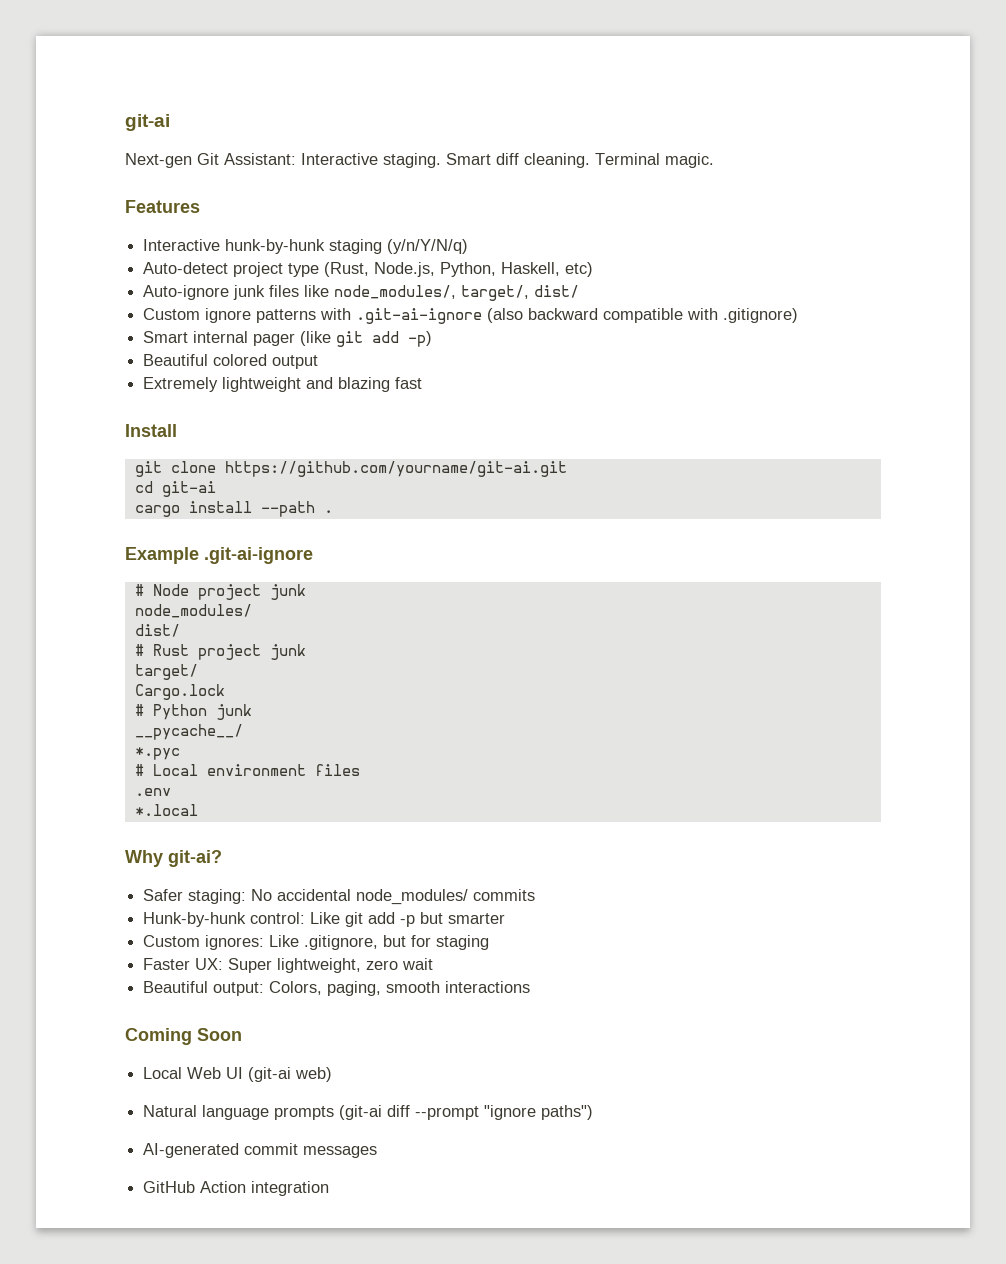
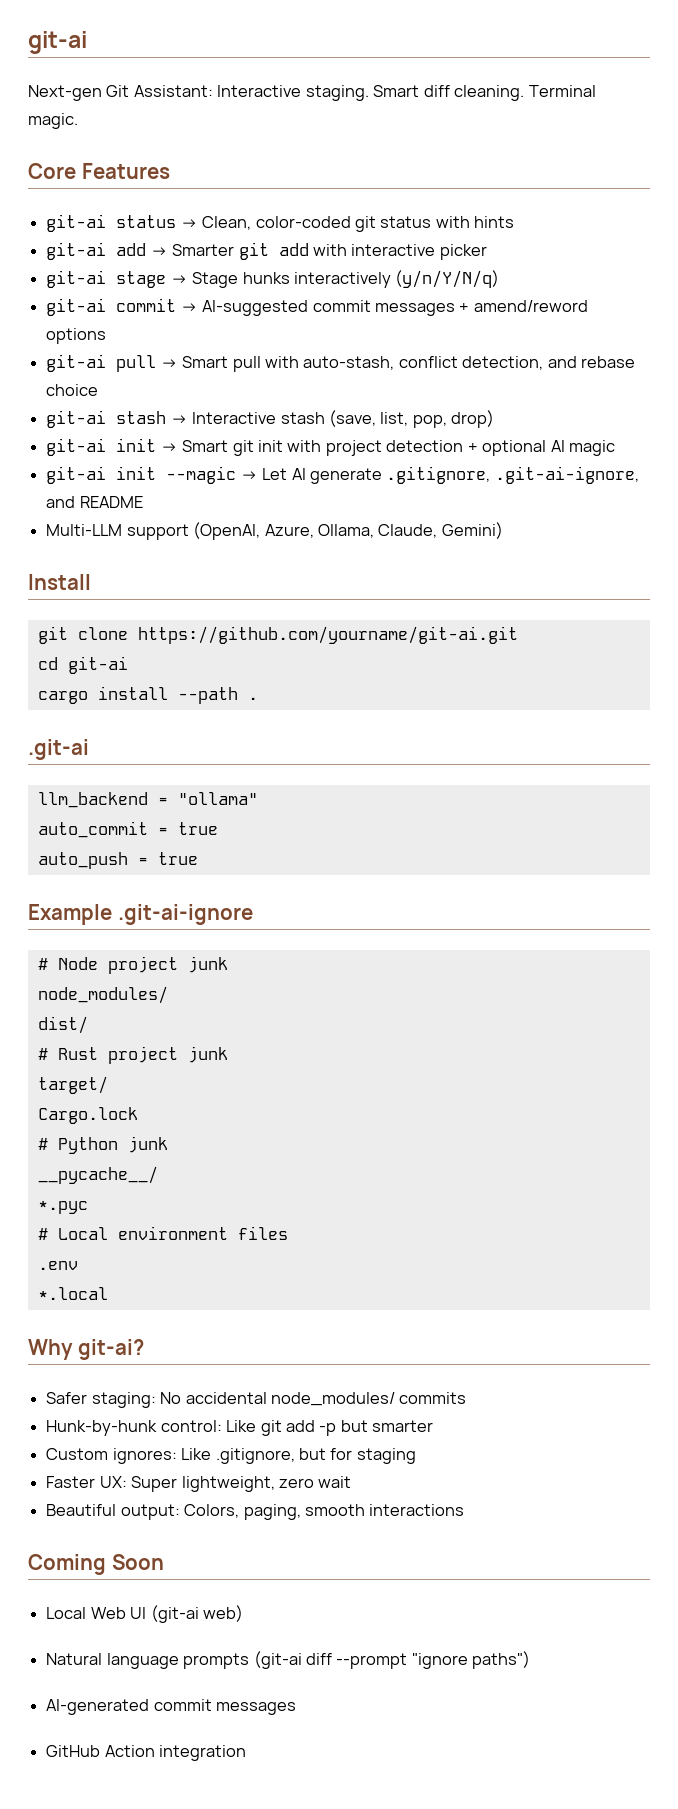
- Features
+ Core Features
- Interactive hunk-by-hunk staging (y/n/Y/N/q)
- Auto-detect project type (Rust, Node.js, Python, Haskell, etc)
- Auto-ignore junk files like node_modules/, target/, dist/
- Custom ignore patterns with .git-ai-ignore (also backward compatible with .gitignore)
- Smart internal pager (like git add -p)
- Beautiful colored output
- Extremely lightweight and blazing fast
+ git-ai status → Clean, color-coded git status with hints
+ git-ai add → Smarter git add with interactive picker
+ git-ai stage → Stage hunks interactively (y/n/Y/N/q)
+ git-ai commit → AI-suggested commit messages + amend/reword options
+ git-ai pull → Smart pull with auto-stash, conflict detection, and rebase choice
+ git-ai stash → Interactive stash (save, list, pop, drop)
+ git-ai init → Smart git init with project detection + optional AI magic
+ git-ai init --magic → Let AI generate .gitignore, .git-ai-ignore, and README
+ Multi-LLM support (OpenAI, Azure, Ollama, Claude, Gemini)
+ .git-ai
+ llm_backend = "ollama"
+ auto_commit = true
+ auto_push = true

